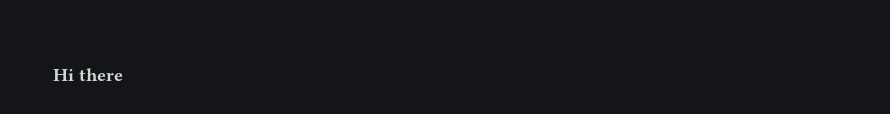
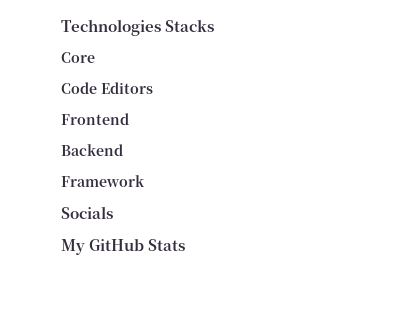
- Hi there
+ Technologies Stacks
+ Core
+ Code Editors
+ Frontend
+ Backend
+ Framework
+ Socials
+ My GitHub Stats

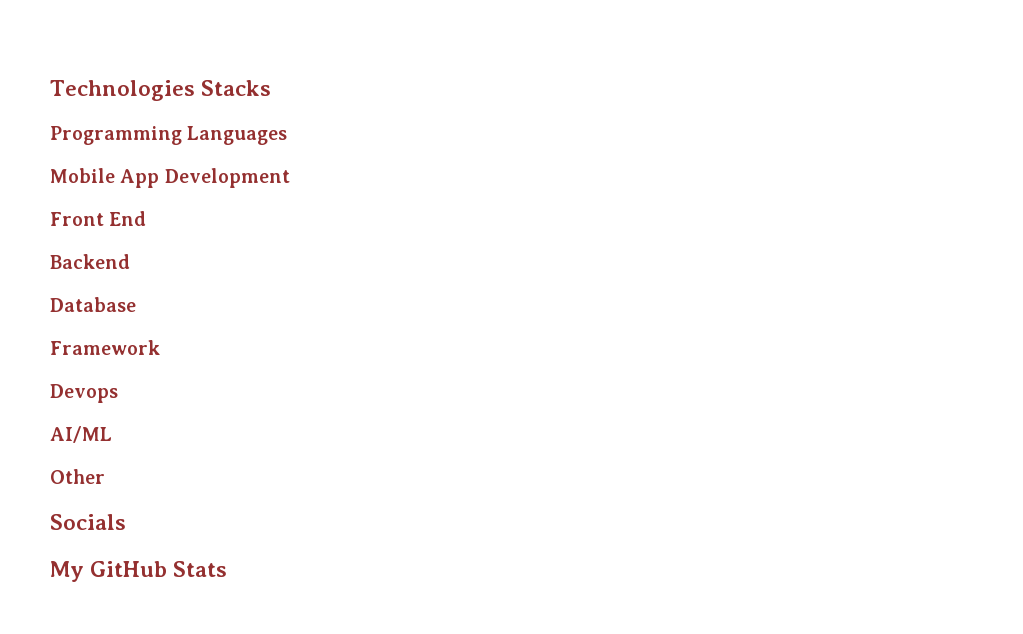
- Core
- Code Editors
- Frontend
+ Programming Languages
+ Mobile App Development
+ Front End
+ Database
+ Devops
+ AI/ML
+ Other

